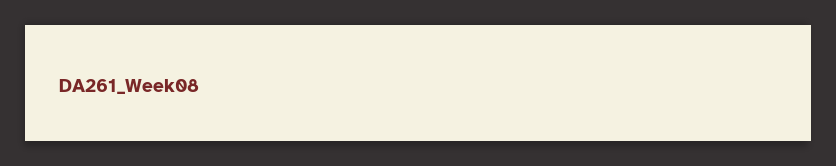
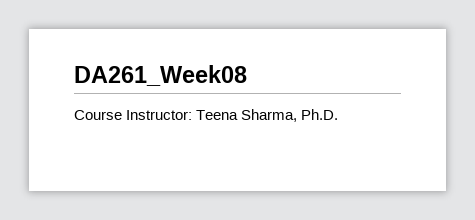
+ Course Instructor: Teena Sharma, Ph.D.

